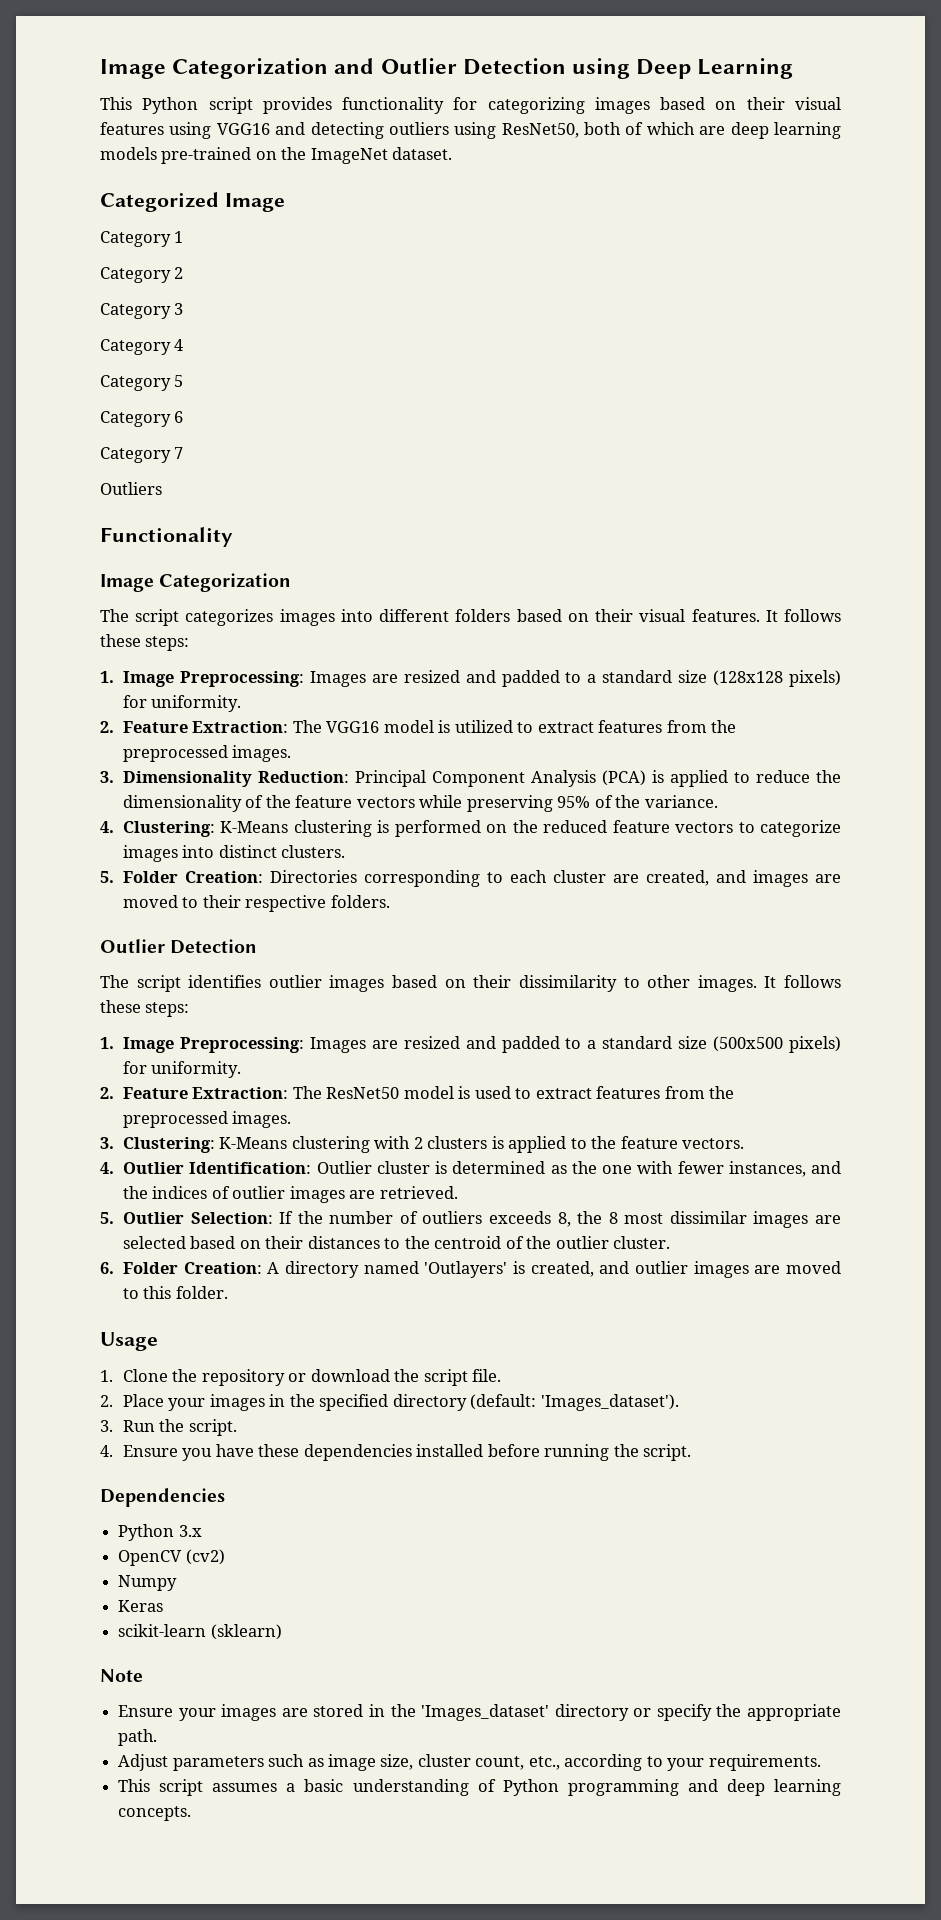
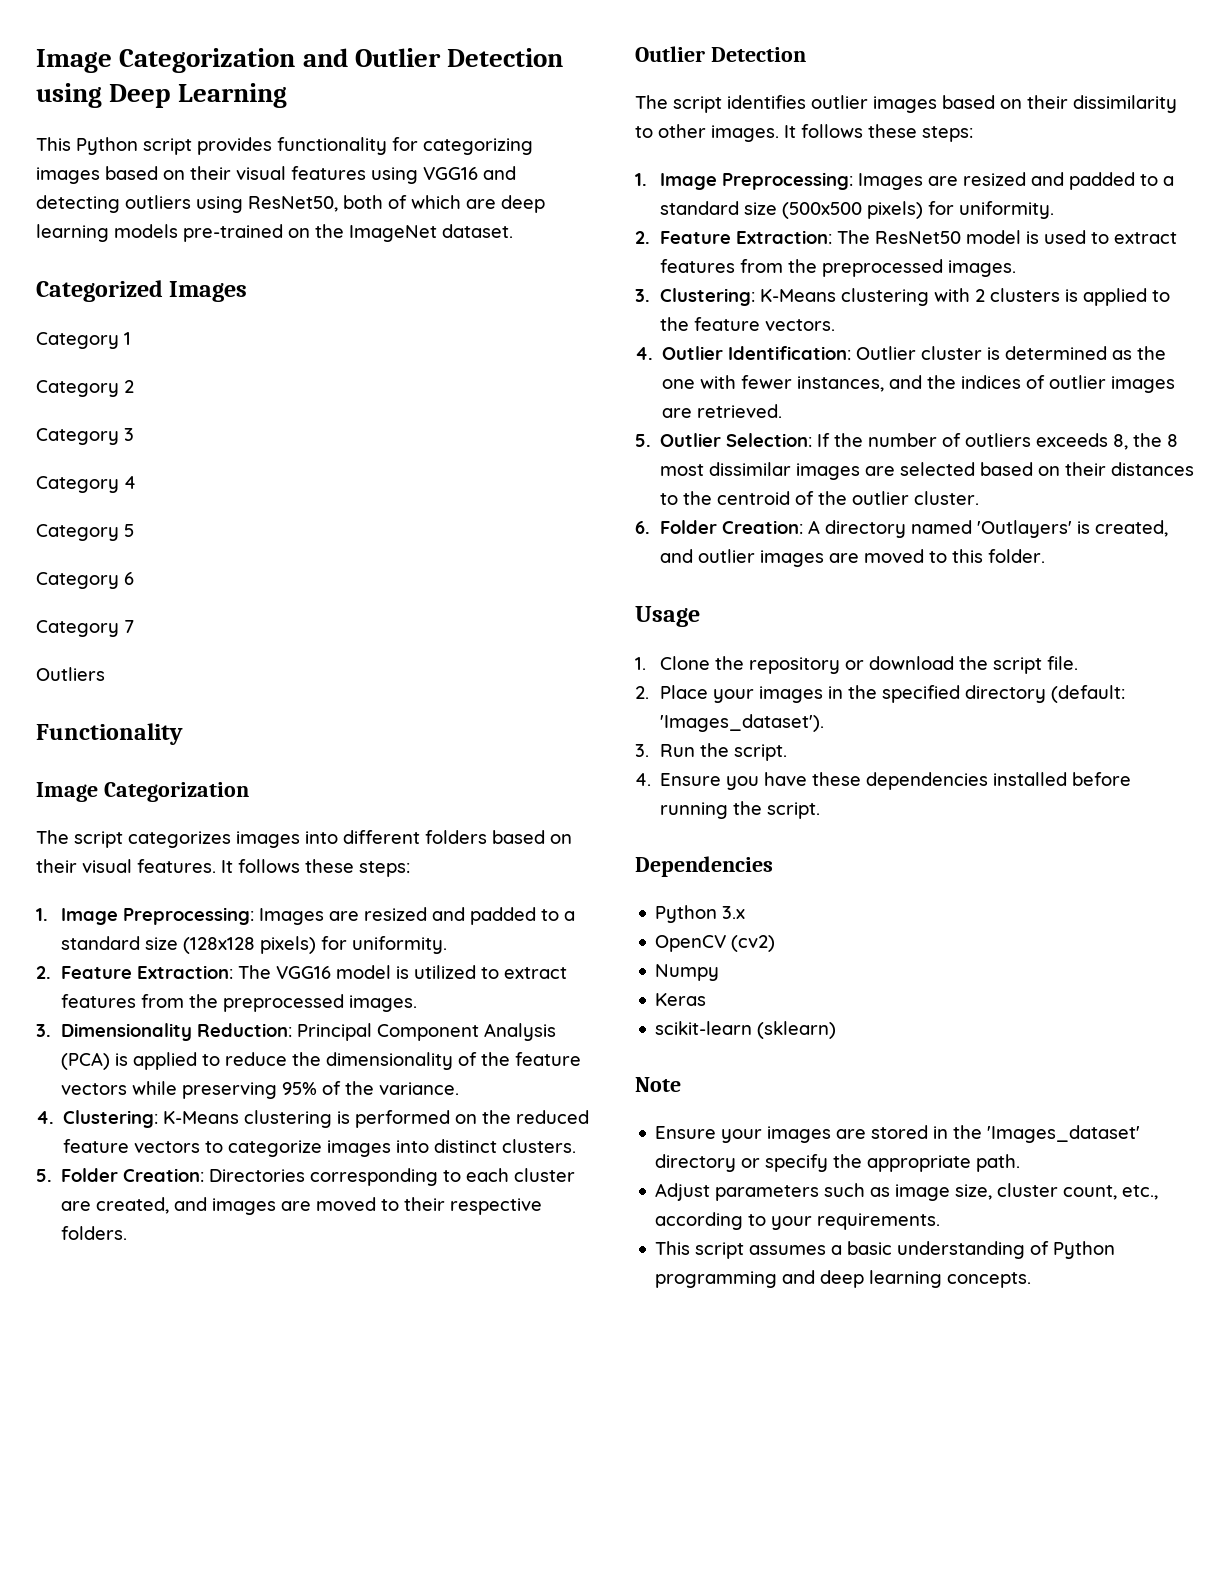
- Categorized Image
+ Categorized Images

